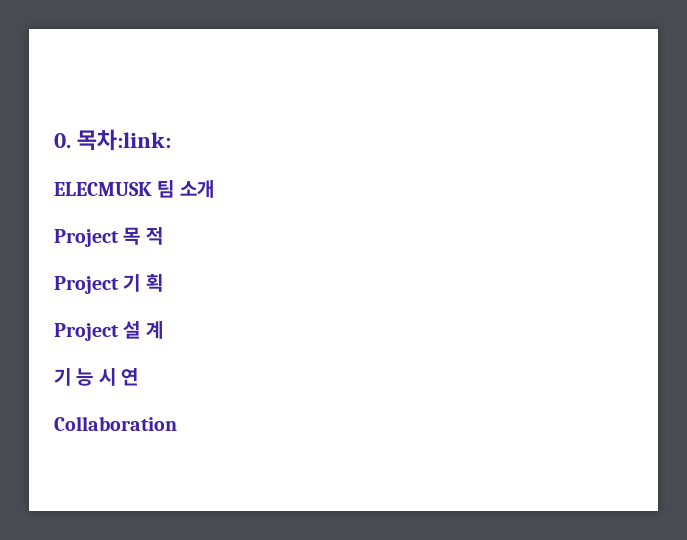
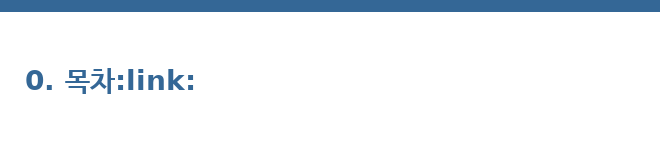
- ELECMUSK 팀 소개
- Project 목 적
- Project 기 획
- Project 설 계
- 기 능 시 연
- Collaboration

